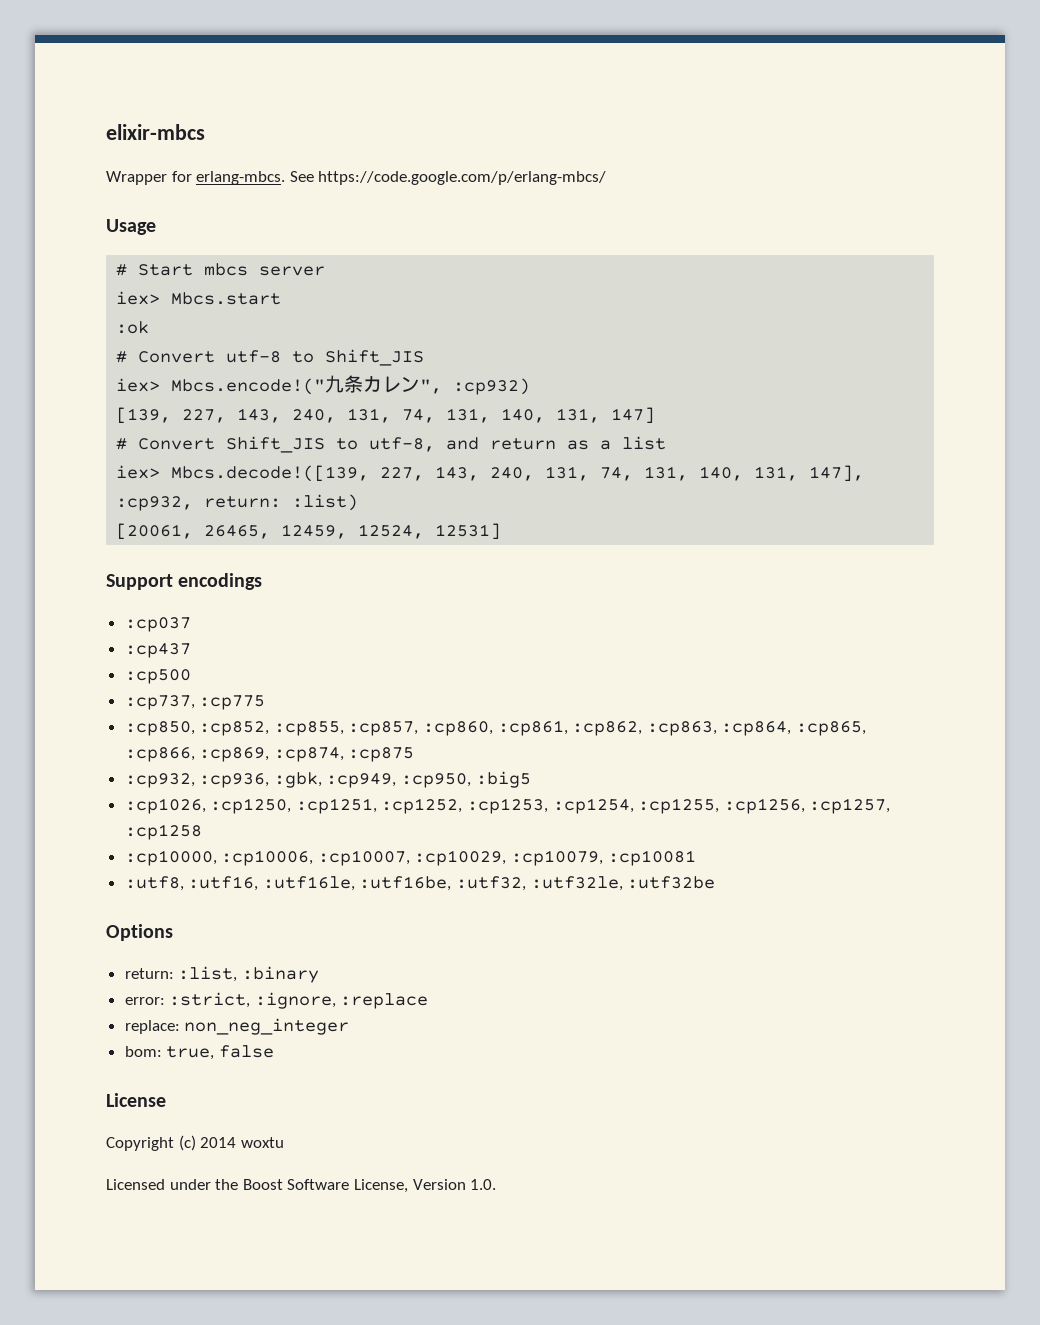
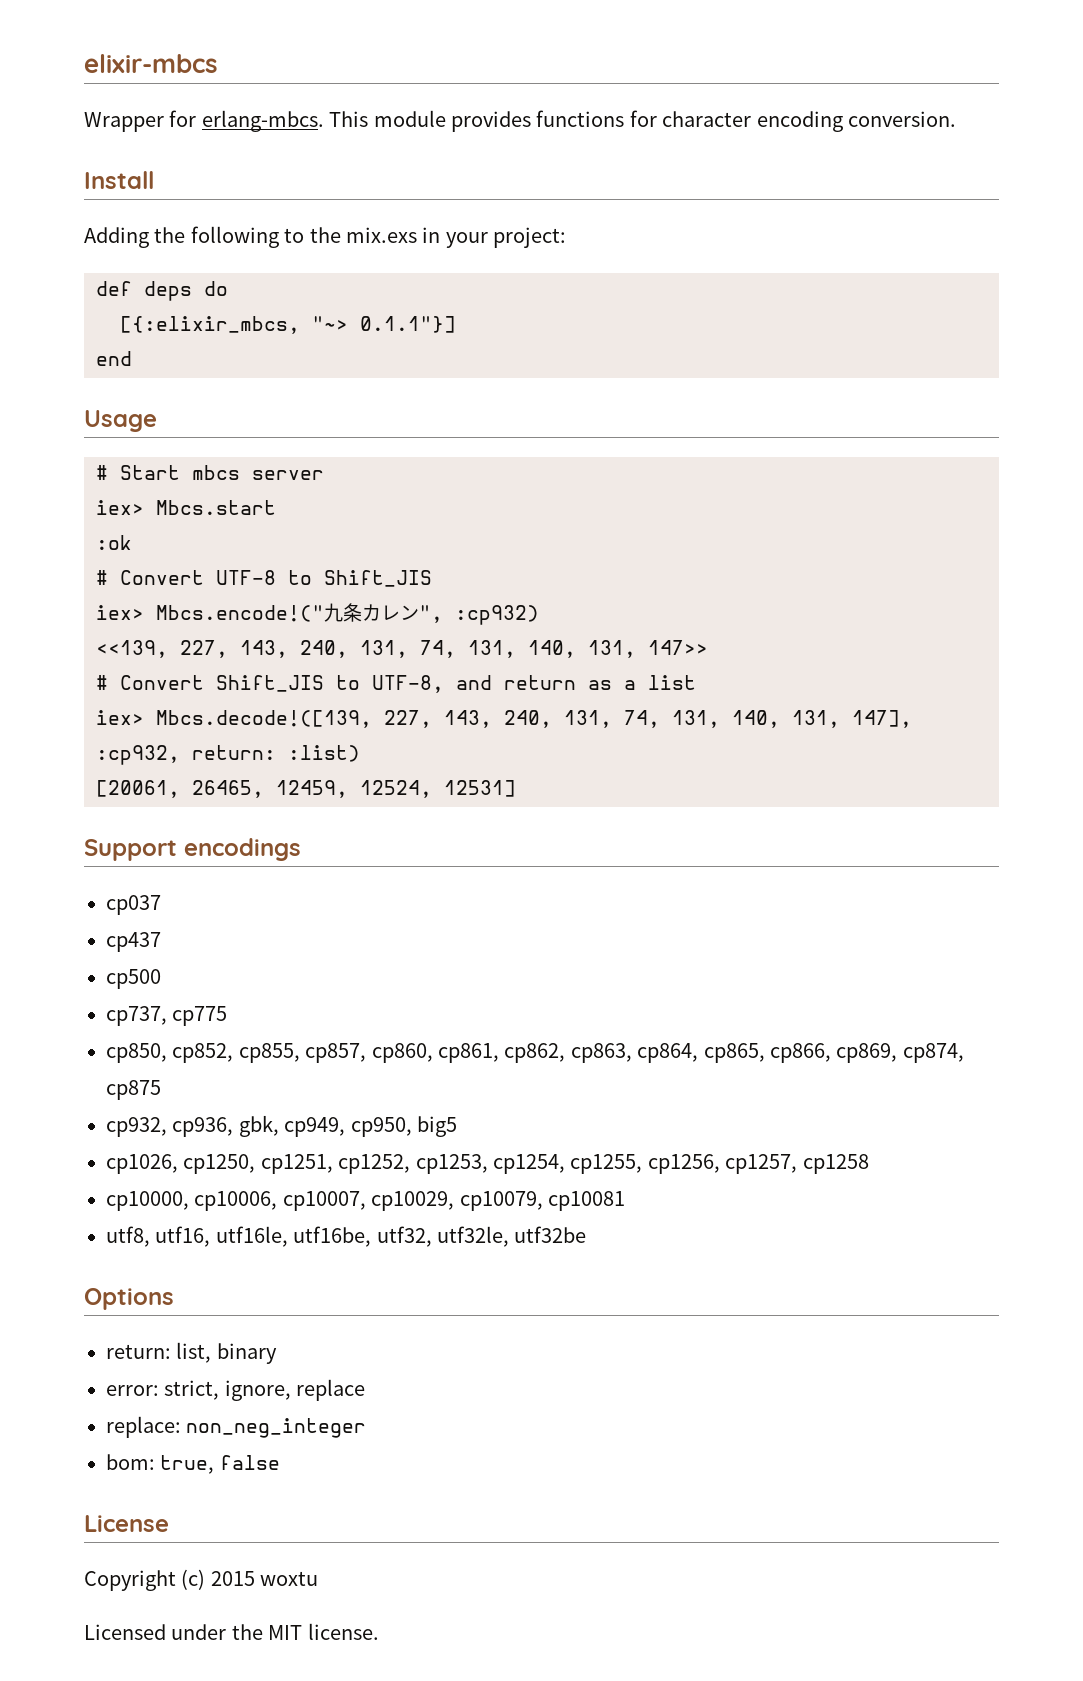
- See https://code.google.com/p/erlang-mbcs/
+ This module provides functions for character encoding conversion.
+ Install
+ Adding the following to the mix.exs in your project:
+ def deps do
+ [{:elixir_mbcs, "~> 0.1.1"}]
+ end
- # Convert utf-8 to Shift_JIS
+ # Convert UTF-8 to Shift_JIS
- [139, 227, 143, 240, 131, 74, 131, 140, 131, 147]
+ <<139, 227, 143, 240, 131, 74, 131, 140, 131, 147>>
- # Convert Shift_JIS to utf-8, and return as a list
+ # Convert Shift_JIS to UTF-8, and return as a list
- :cp037
- :cp437
- :cp500
- :cp737, :cp775
- :cp850, :cp852, :cp855, :cp857, :cp860, :cp861, :cp862, :cp863, :cp864, :cp865, :cp866, :cp869, :cp874, :cp875
- :cp932, :cp936, :gbk, :cp949, :cp950, :big5
- :cp1026, :cp1250, :cp1251, :cp1252, :cp1253, :cp1254, :cp1255, :cp1256, :cp1257, :cp1258
- :cp10000, :cp10006, :cp10007, :cp10029, :cp10079, :cp10081
- :utf8, :utf16, :utf16le, :utf16be, :utf32, :utf32le, :utf32be
+ cp037
+ cp437
+ cp500
+ cp737, cp775
+ cp850, cp852, cp855, cp857, cp860, cp861, cp862, cp863, cp864, cp865, cp866, cp869, cp874, cp875
+ cp932, cp936, gbk, cp949, cp950, big5
+ cp1026, cp1250, cp1251, cp1252, cp1253, cp1254, cp1255, cp1256, cp1257, cp1258
+ cp10000, cp10006, cp10007, cp10029, cp10079, cp10081
+ utf8, utf16, utf16le, utf16be, utf32, utf32le, utf32be
- return: :list, :binary
+ return: list, binary
- error: :strict, :ignore, :replace
+ error: strict, ignore, replace
- Copyright (c) 2014 woxtu
+ Copyright (c) 2015 woxtu
- Licensed under the Boost Software License, Version 1.0.
+ Licensed under the MIT license.

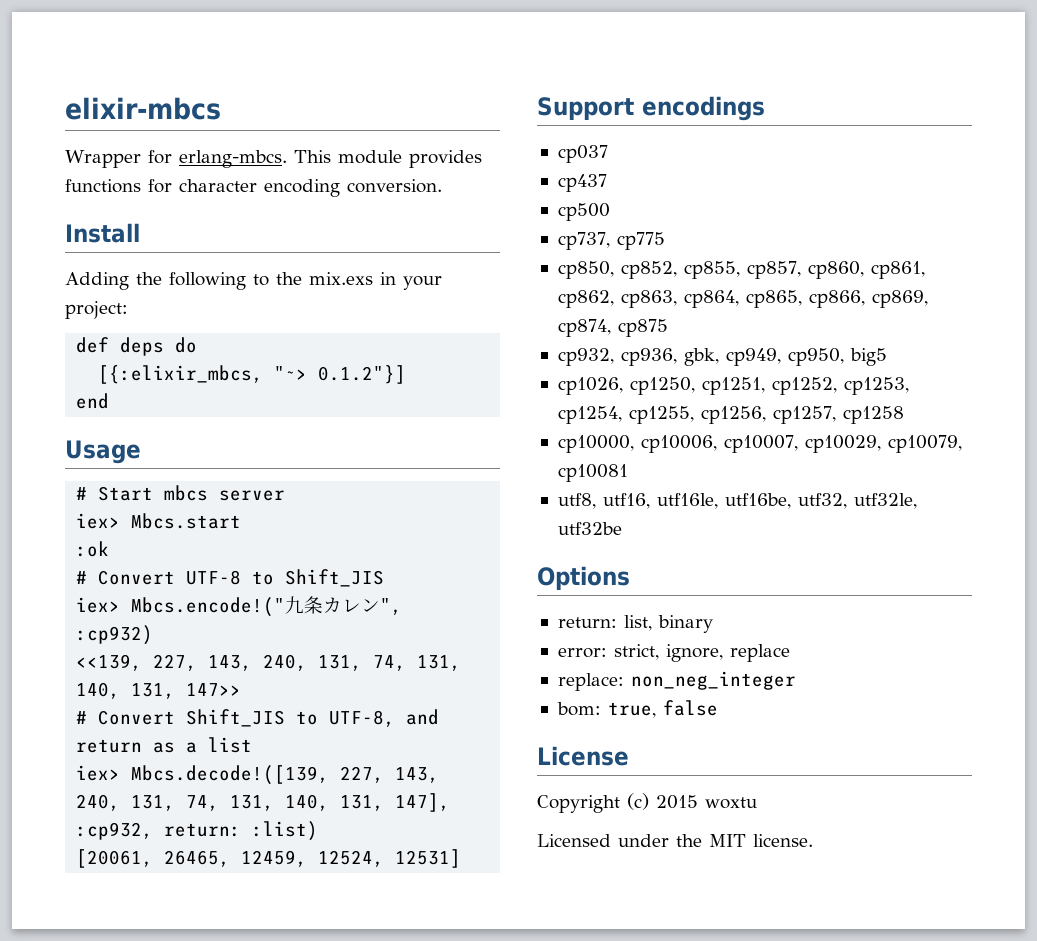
- [{:elixir_mbcs, "~> 0.1.1"}]
+ [{:elixir_mbcs, "~> 0.1.2"}]

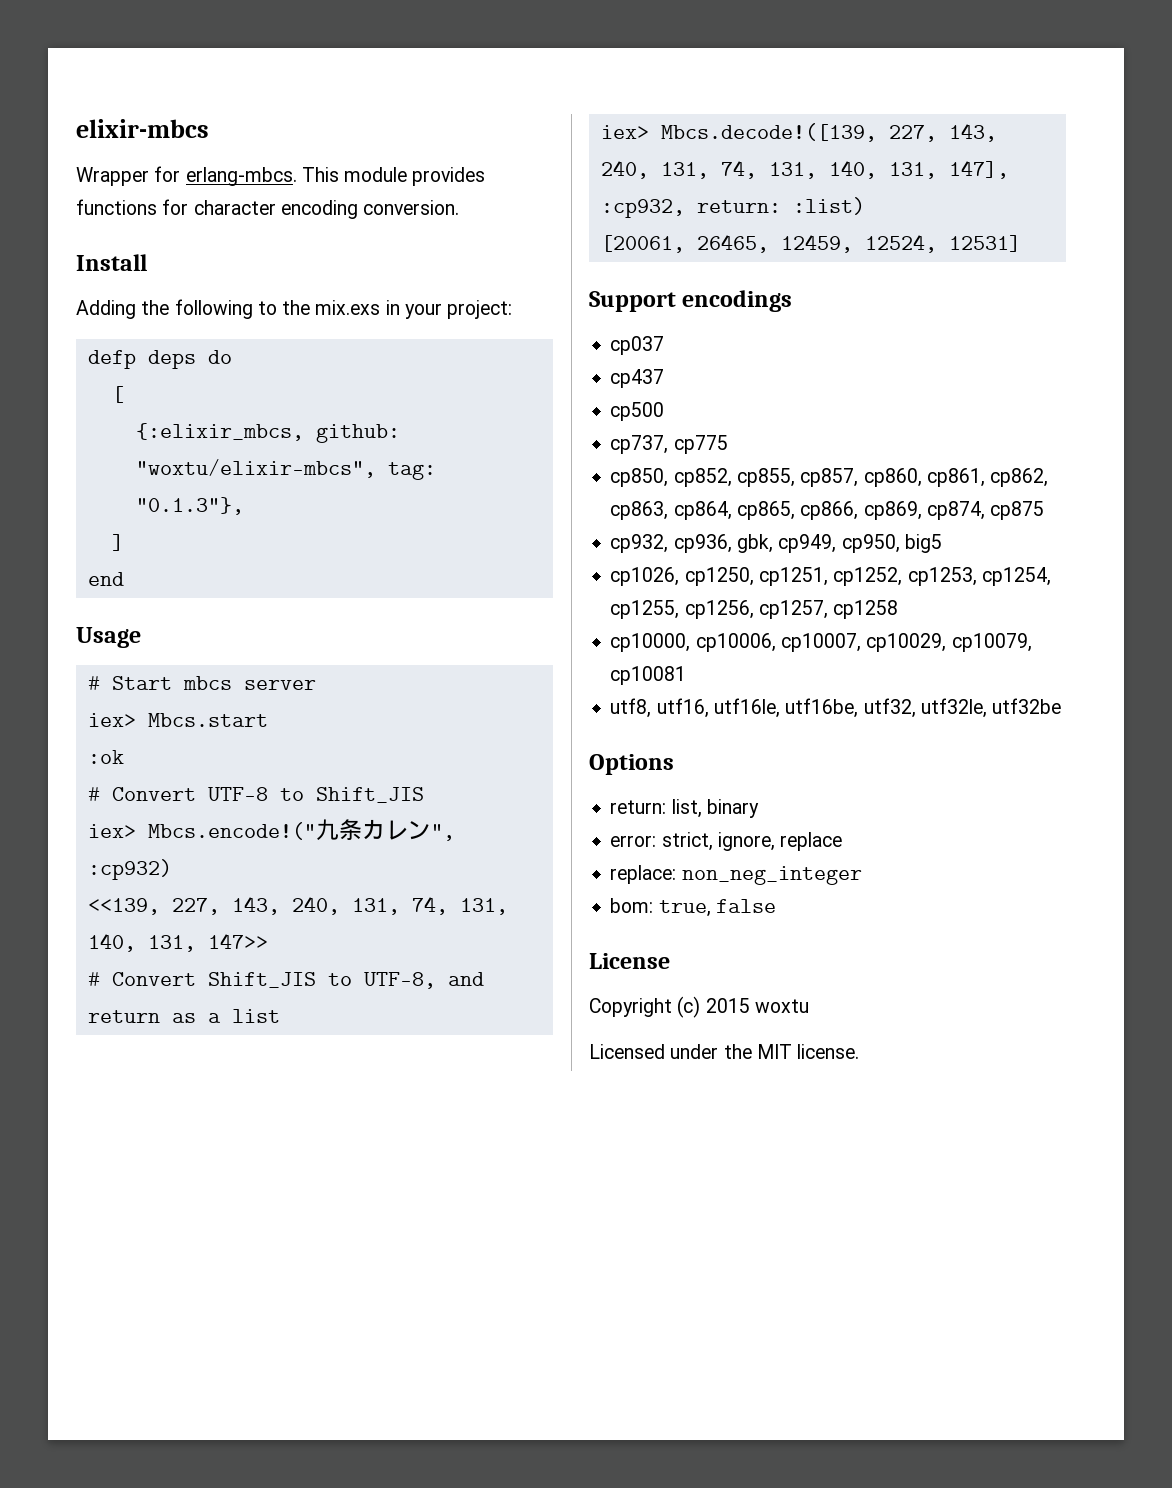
- def deps do
+ defp deps do
- [{:elixir_mbcs, "~> 0.1.2"}]
+ [
+ {:elixir_mbcs, github: "woxtu/elixir-mbcs", tag: "0.1.3"},
+ ]

